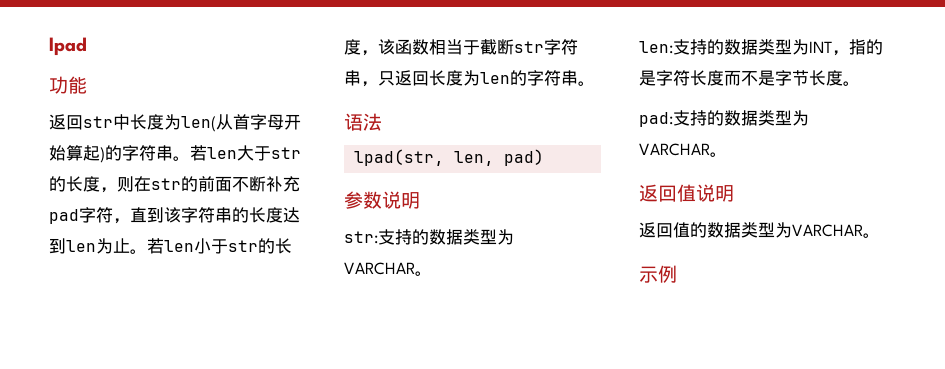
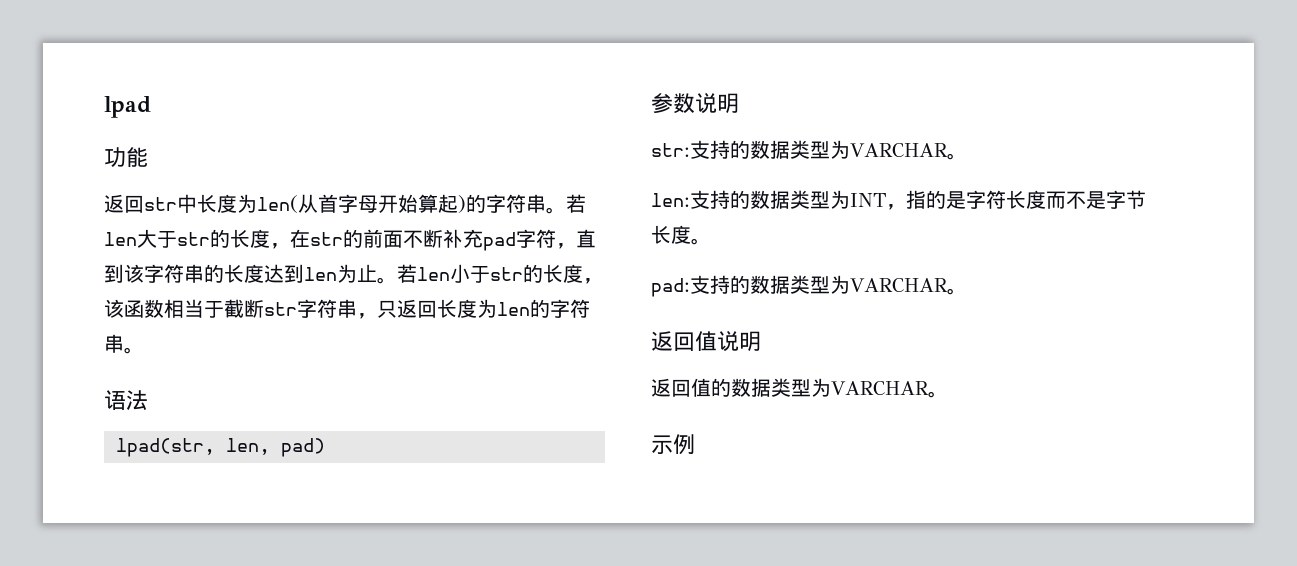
- 若len大于str的长度，则在str的前面不断补充pad字符，直到该字符串的长度达到len为止。
+ 若len大于str的长度，在str的前面不断补充pad字符，直到该字符串的长度达到len为止。

